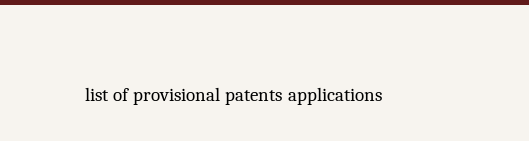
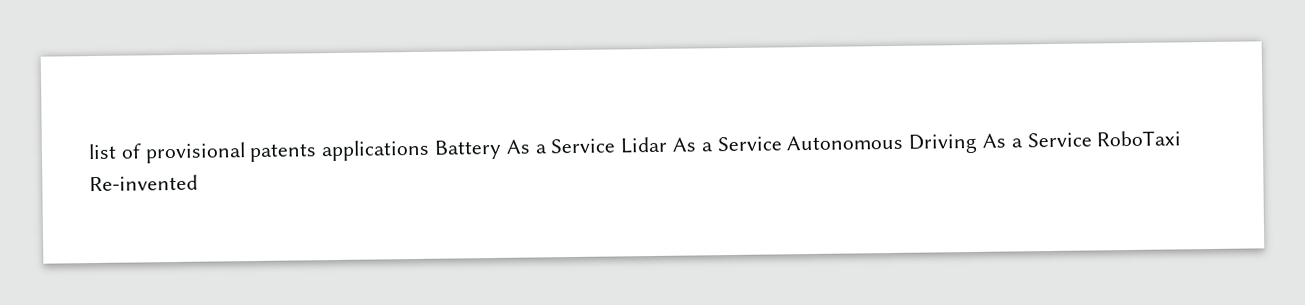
- list of provisional patents applications
+ list of provisional patents applications Battery As a Service Lidar As a Service Autonomous Driving As a Service RoboTaxi Re-invented

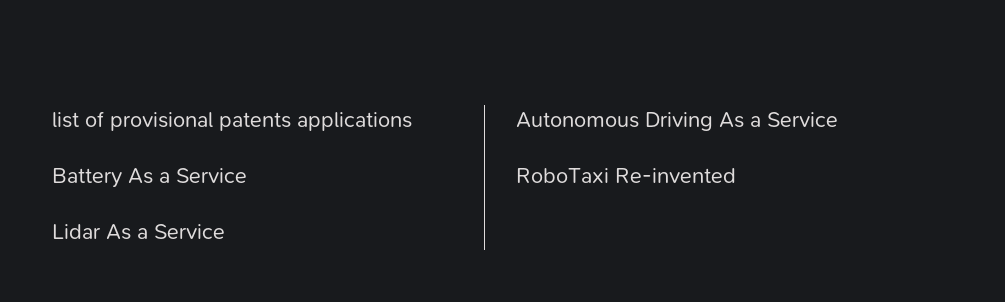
- list of provisional patents applications Battery As a Service Lidar As a Service Autonomous Driving As a Service RoboTaxi Re-invented
+ list of provisional patents applications
+ Battery As a Service
+ Lidar As a Service
+ Autonomous Driving As a Service
+ RoboTaxi Re-invented

